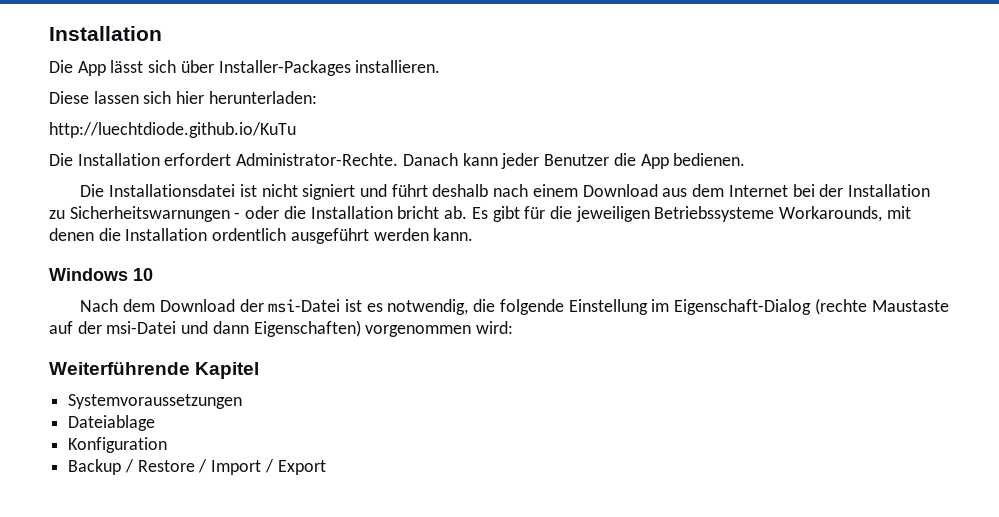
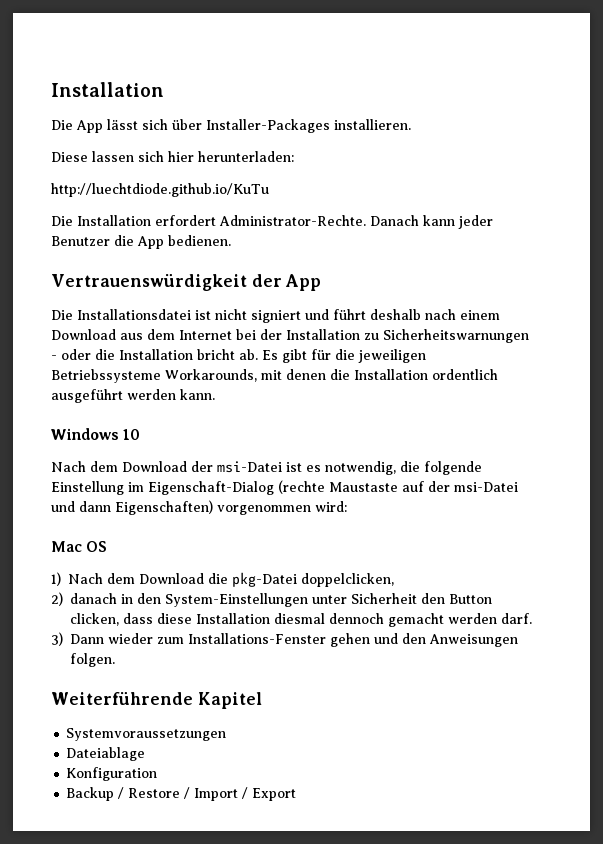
+ Vertrauenswürdigkeit der App
+ Mac OS
+ 1) Nach dem Download die pkg-Datei doppelclicken,
+ 2) danach in den System-Einstellungen unter Sicherheit den Button clicken, dass diese Installation diesmal dennoch gemacht werden darf.
+ 3) Dann wieder zum Installations-Fenster gehen und den Anweisungen folgen.

